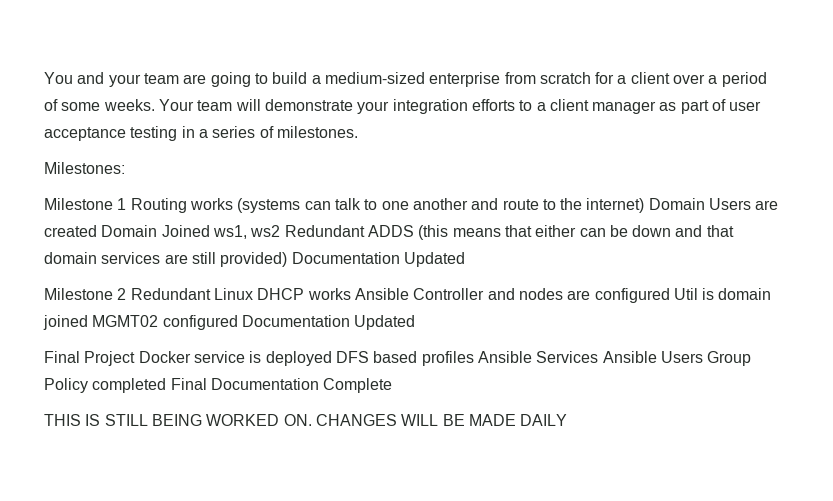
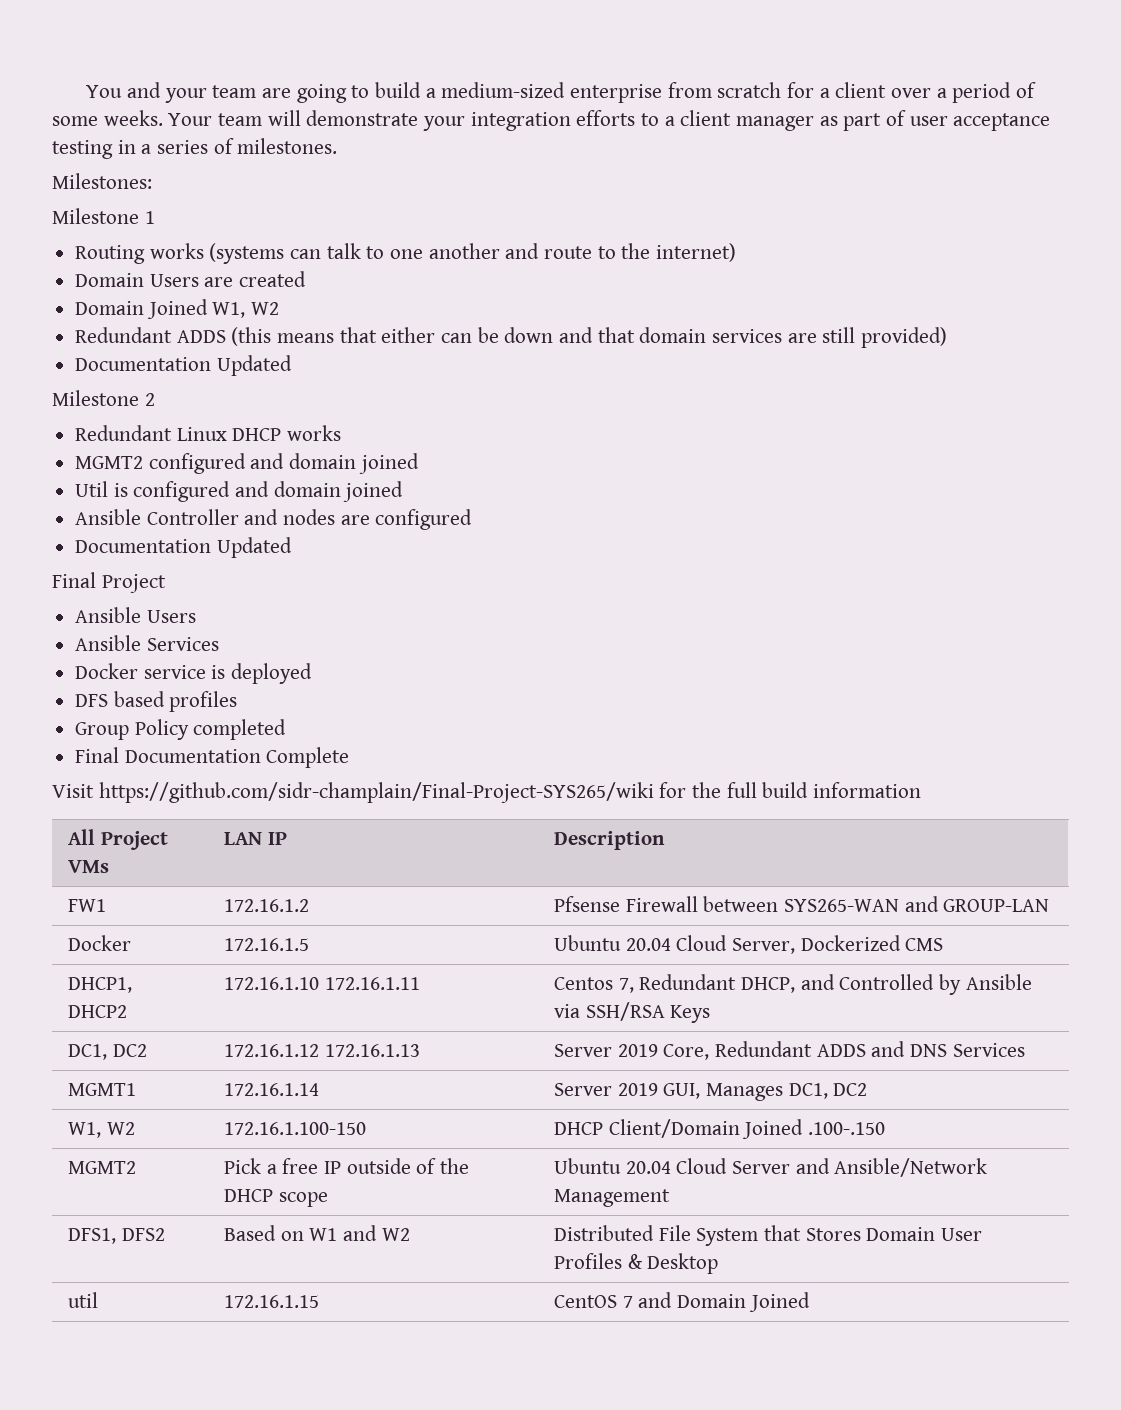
- Milestone 1 Routing works (systems can talk to one another and route to the internet) Domain Users are created Domain Joined ws1, ws2 Redundant ADDS (this means that either can be down and that domain services are still provided) Documentation Updated
+ Milestone 1
+ Routing works (systems can talk to one another and route to the internet)
+ Domain Users are created
+ Domain Joined W1, W2
+ Redundant ADDS (this means that either can be down and that domain services are still provided)
+ Documentation Updated
- Milestone 2 Redundant Linux DHCP works Ansible Controller and nodes are configured Util is domain joined MGMT02 configured Documentation Updated
+ Milestone 2
+ Redundant Linux DHCP works
+ MGMT2 configured and domain joined
+ Util is configured and domain joined
+ Ansible Controller and nodes are configured
+ Documentation Updated
- Final Project Docker service is deployed DFS based profiles Ansible Services Ansible Users Group Policy completed Final Documentation Complete
+ Final Project
+ Ansible Users
+ Ansible Services
+ Docker service is deployed
+ DFS based profiles
+ Group Policy completed
+ Final Documentation Complete
- THIS IS STILL BEING WORKED ON. CHANGES WILL BE MADE DAILY
+ Visit https://github.com/sidr-champlain/Final-Project-SYS265/wiki for the full build information
+ All Project VMs | LAN IP | Description
+ FW1 | 172.16.1.2 | Pfsense Firewall between SYS265-WAN and GROUP-LAN
+ Docker | 172.16.1.5 | Ubuntu 20.04 Cloud Server, Dockerized CMS
+ DHCP1, DHCP2 | 172.16.1.10 172.16.1.11 | Centos 7, Redundant DHCP, and Controlled by Ansible via SSH/RSA Keys
+ DC1, DC2 | 172.16.1.12 172.16.1.13 | Server 2019 Core, Redundant ADDS and DNS Services
+ MGMT1 | 172.16.1.14 | Server 2019 GUI, Manages DC1, DC2
+ W1, W2 | 172.16.1.100-150 | DHCP Client/Domain Joined .100-.150
+ MGMT2 | Pick a free IP outside of the DHCP scope | Ubuntu 20.04 Cloud Server and Ansible/Network Management
+ DFS1, DFS2 | Based on W1 and W2 | Distributed File System that Stores Domain User Profiles & Desktop
+ util | 172.16.1.15 | CentOS 7 and Domain Joined

